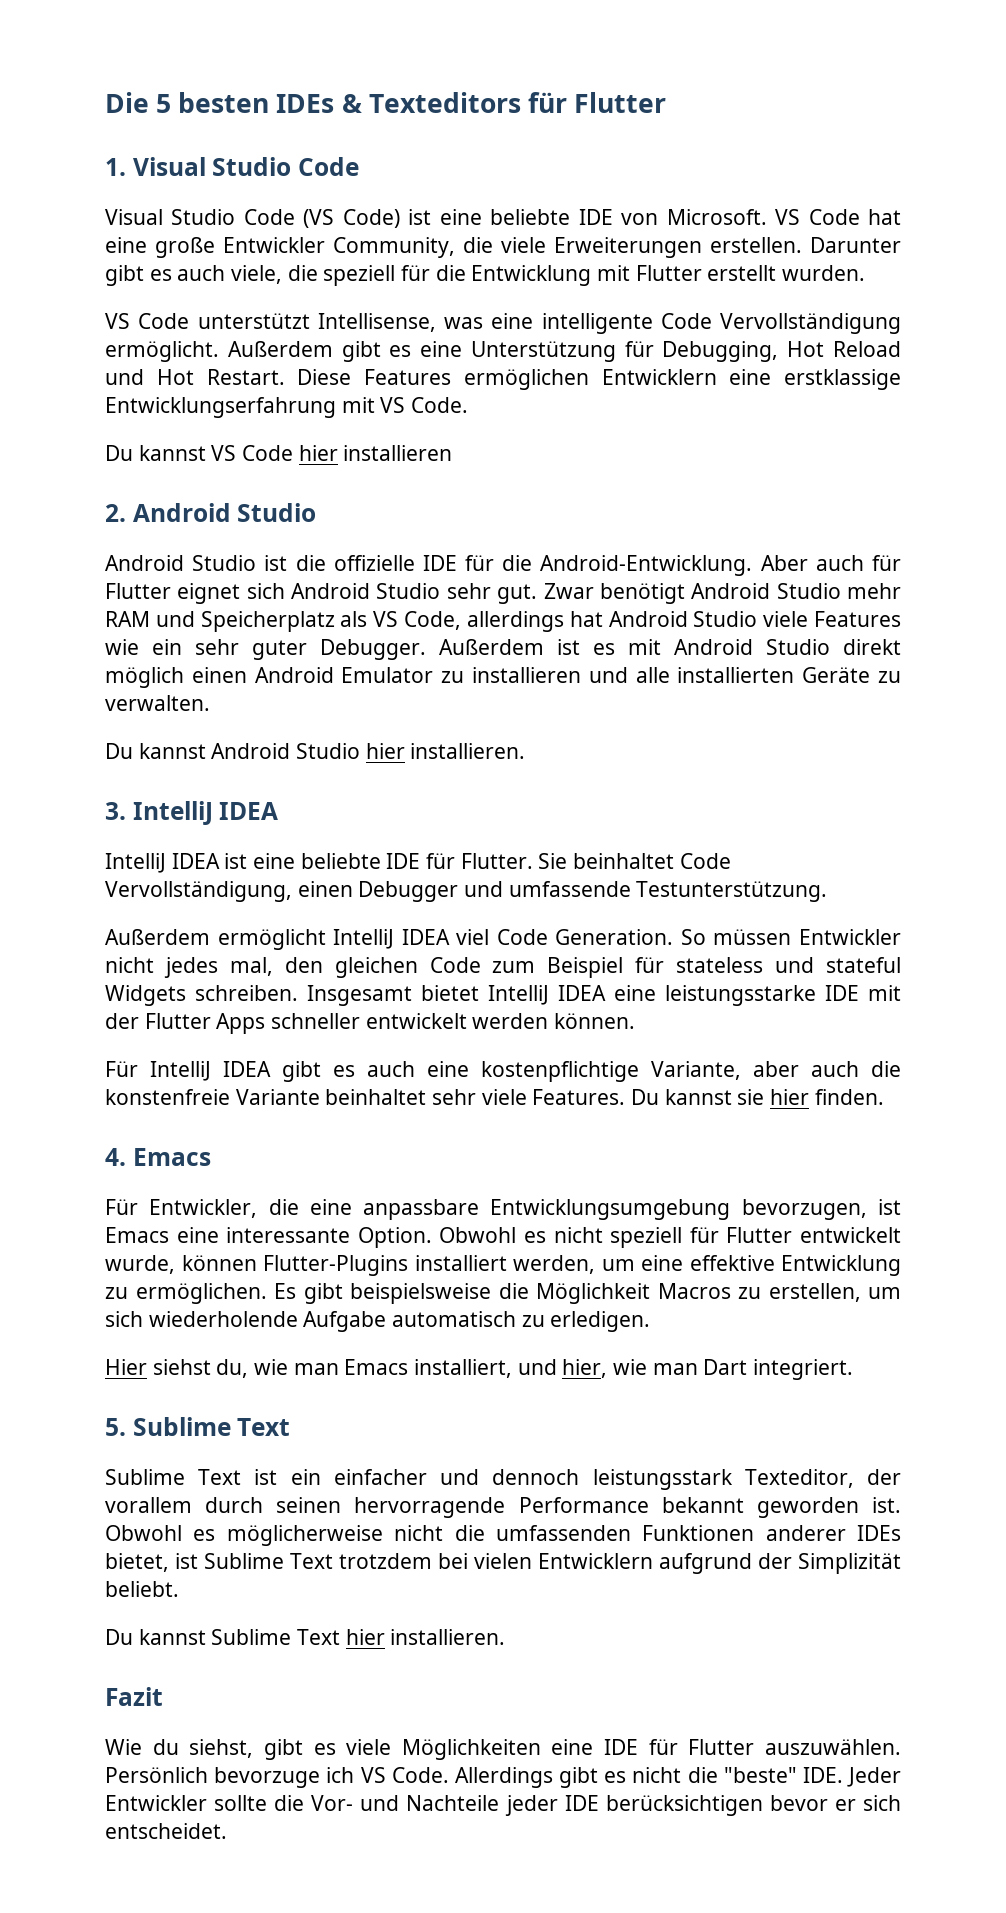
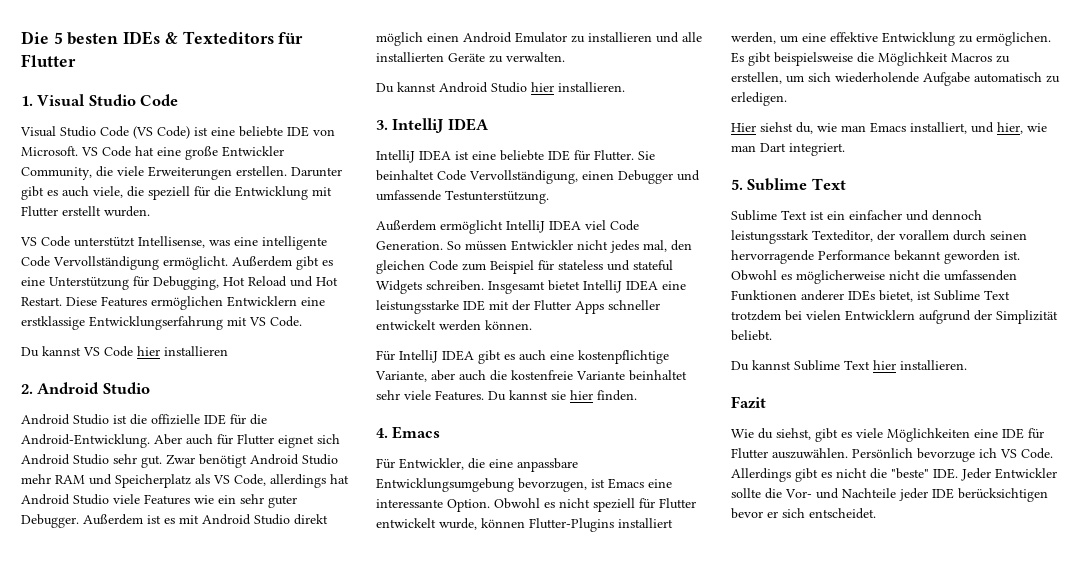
- Für IntelliJ IDEA gibt es auch eine kostenpflichtige Variante, aber auch die konstenfreie Variante beinhaltet sehr viele Features.
+ Für IntelliJ IDEA gibt es auch eine kostenpflichtige Variante, aber auch die kostenfreie Variante beinhaltet sehr viele Features.

